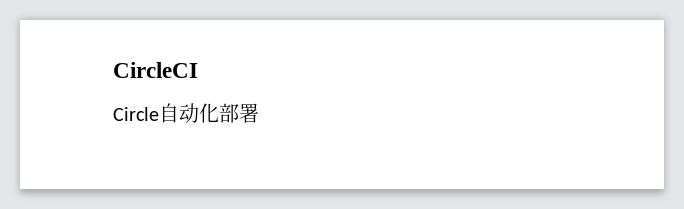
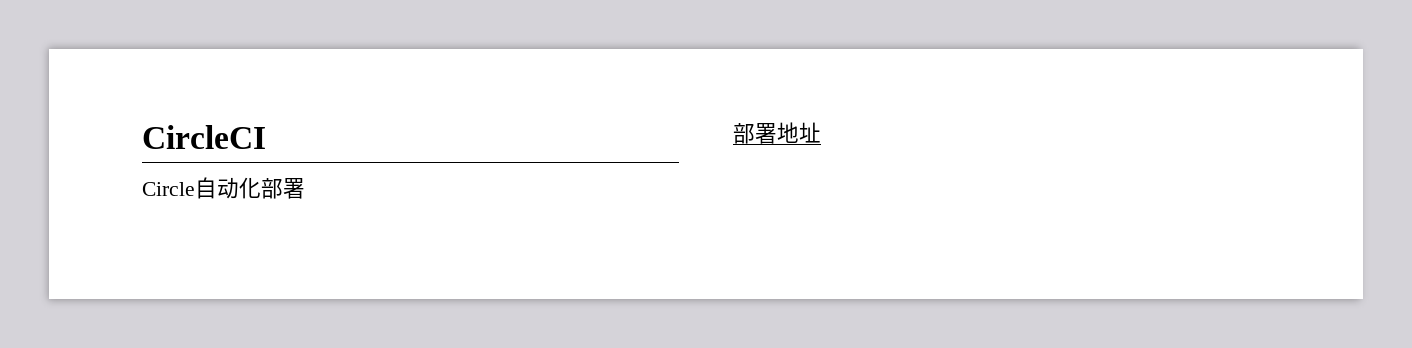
+ 部署地址

